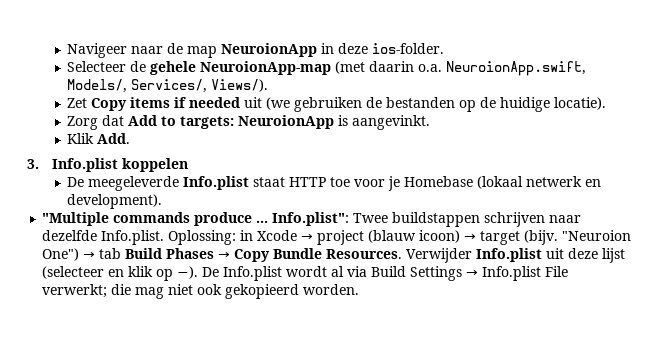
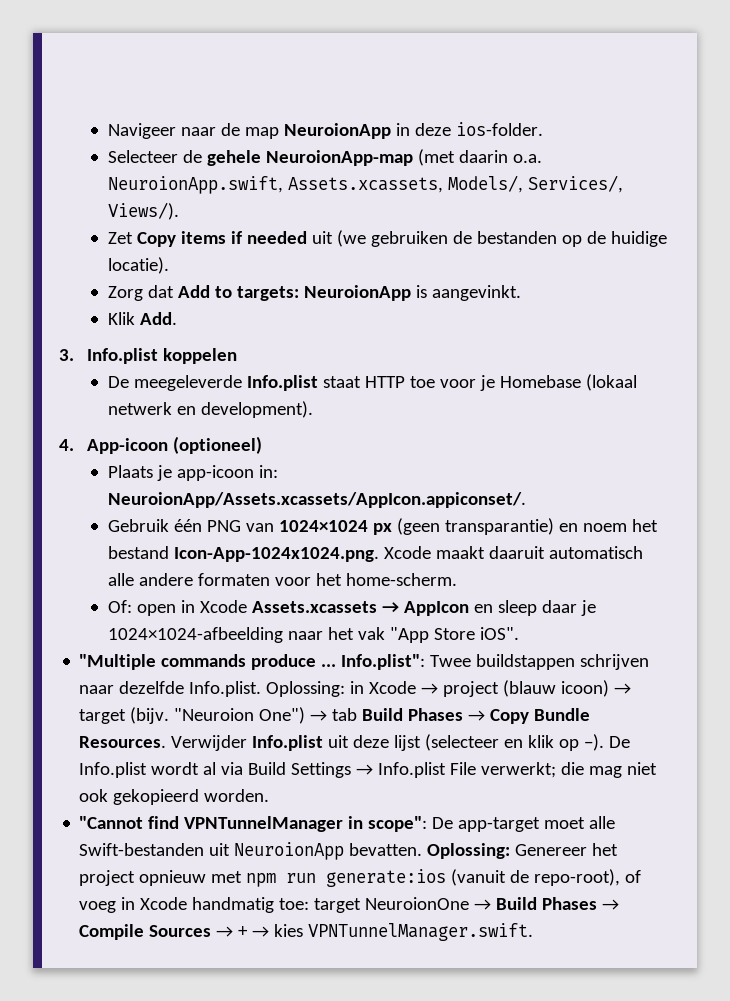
- Selecteer de gehele NeuroionApp-map (met daarin o.a. NeuroionApp.swift, Models/, Services/, Views/).
+ Selecteer de gehele NeuroionApp-map (met daarin o.a. NeuroionApp.swift, Assets.xcassets, Models/, Services/, Views/).
+ 4. App-icoon (optioneel)
+ Plaats je app-icoon in: NeuroionApp/Assets.xcassets/AppIcon.appiconset/.
+ Gebruik één PNG van 1024×1024 px (geen transparantie) en noem het bestand Icon-App-1024x1024.png. Xcode maakt daaruit automatisch alle andere formaten voor het home-scherm.
+ Of: open in Xcode Assets.xcassets → AppIcon en sleep daar je 1024×1024-afbeelding naar het vak "App Store iOS".
+ "Cannot find VPNTunnelManager in scope": De app-target moet alle Swift-bestanden uit NeuroionApp bevatten. Oplossing: Genereer het project opnieuw met npm run generate:ios (vanuit de repo-root), of voeg in Xcode handmatig toe: target NeuroionOne → Build Phases → Compile Sources → + → kies VPNTunnelManager.swift.

